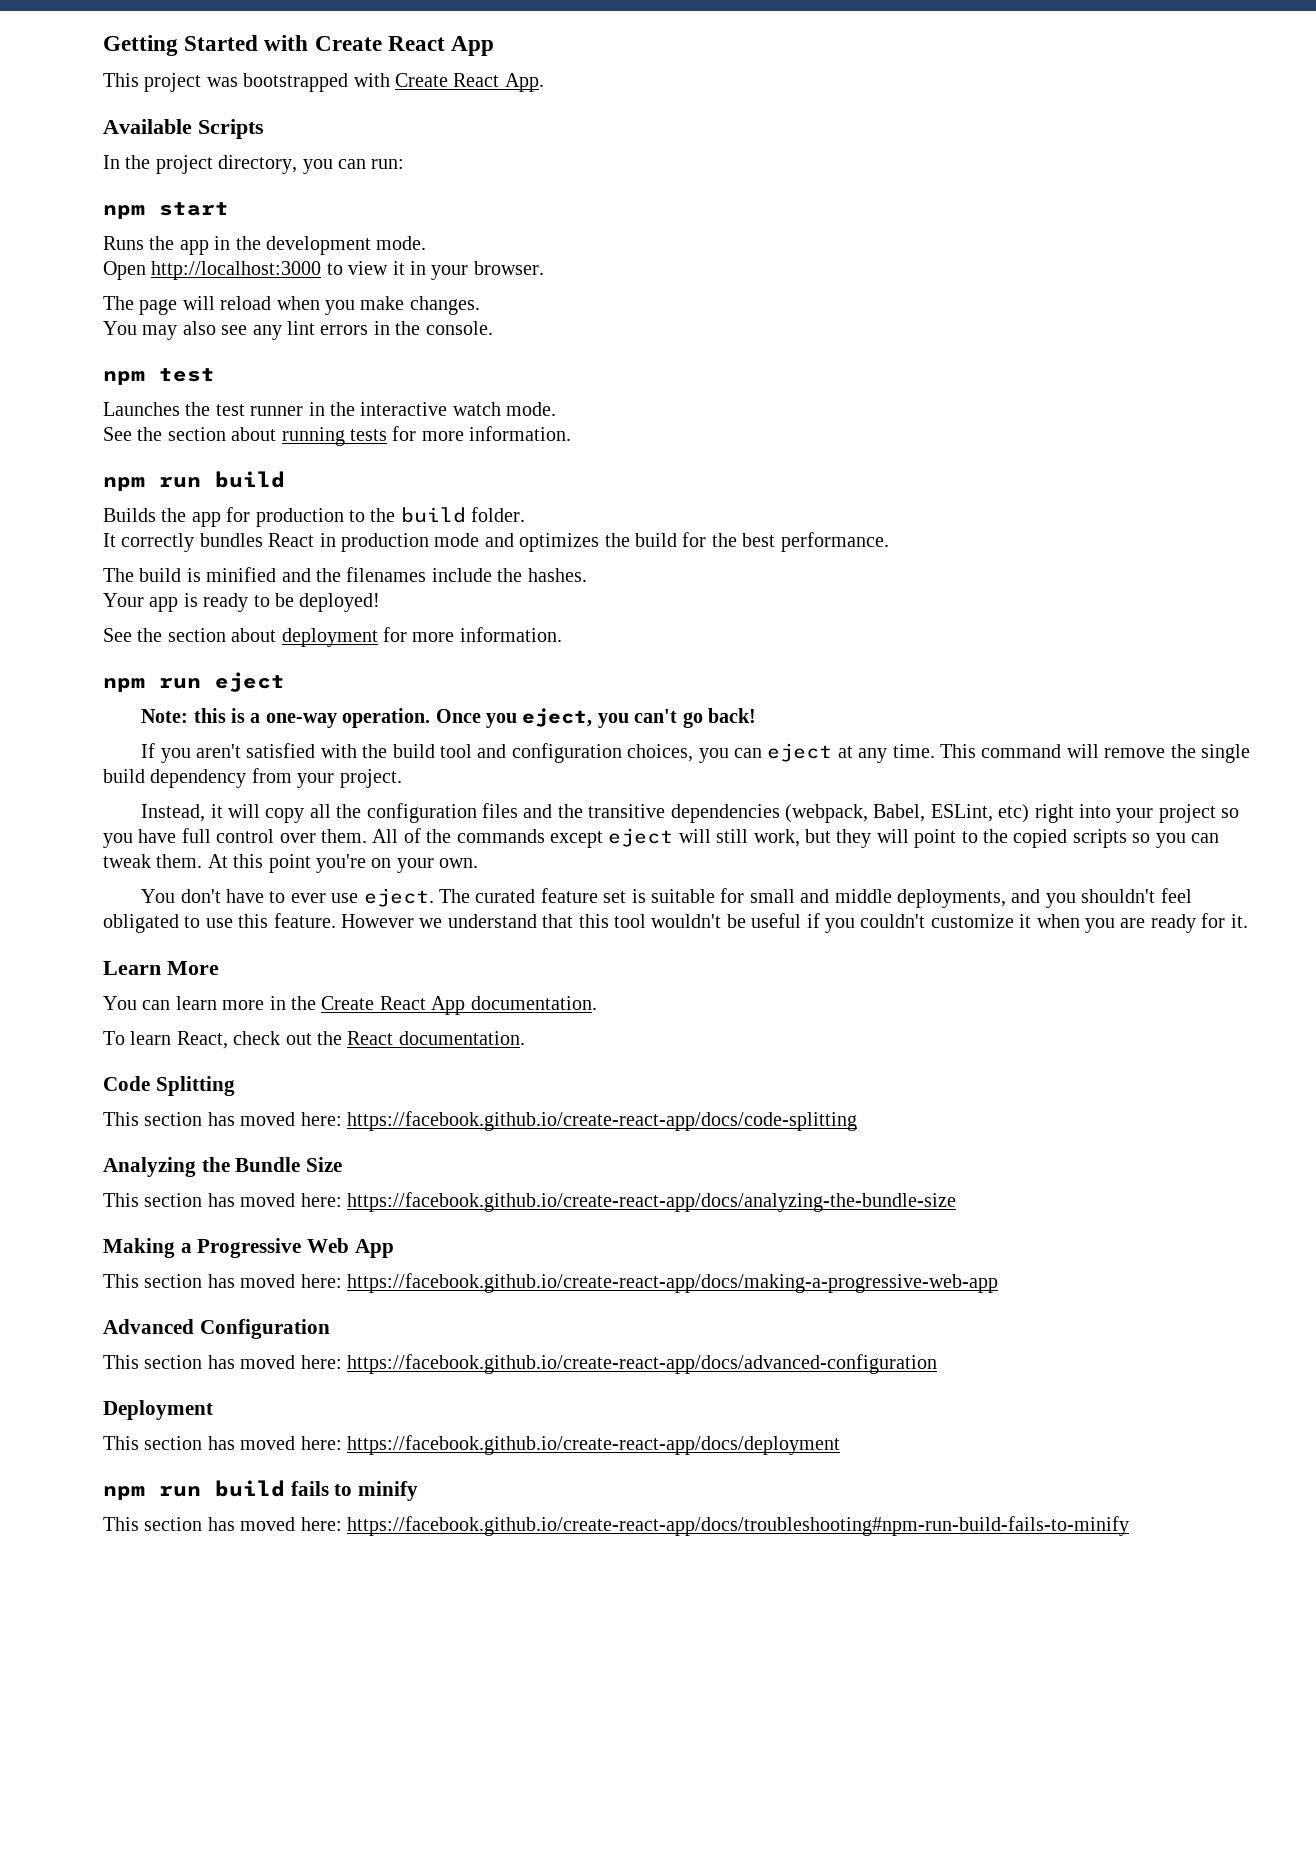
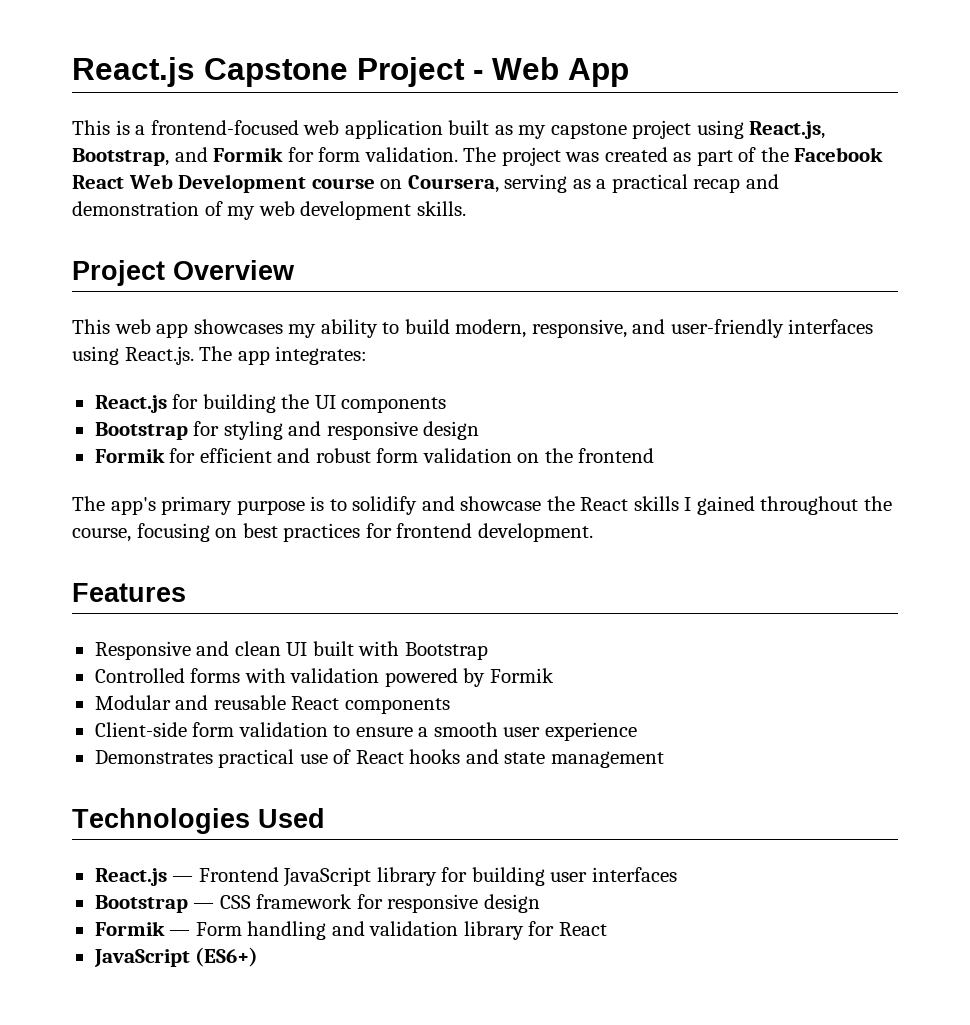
- Getting Started with Create React App
- This project was bootstrapped with Create React App.
- Available Scripts
- In the project directory, you can run:
- npm start
- Runs the app in the development mode.
- Open http://localhost:3000 to view it in your browser.
- The page will reload when you make changes.
- You may also see any lint errors in the console.
- npm test
- Launches the test runner in the interactive watch mode.
- See the section about running tests for more information.
- npm run build
- Builds the app for production to the build folder.
- It correctly bundles React in production mode and optimizes the build for the best performance.
- The build is minified and the filenames include the hashes.
- Your app is ready to be deployed!
- See the section about deployment for more information.
- npm run eject
- Note: this is a one-way operation. Once you eject, you can't go back!
- If you aren't satisfied with the build tool and configuration choices, you can eject at any time. This command will remove the single build dependency from your project.
- Instead, it will copy all the configuration files and the transitive dependencies (webpack, Babel, ESLint, etc) right into your project so you have full control over them. All of the commands except eject will still work, but they will point to the copied scripts so you can tweak them. At this point you're on your own.
- You don't have to ever use eject. The curated feature set is suitable for small and middle deployments, and you shouldn't feel obligated to use this feature. However we understand that this tool wouldn't be useful if you couldn't customize it when you are ready for it.
- Learn More
- You can learn more in the Create React App documentation.
- To learn React, check out the React documentation.
- Code Splitting
- This section has moved here: https://facebook.github.io/create-react-app/docs/code-splitting
- Analyzing the Bundle Size
- This section has moved here: https://facebook.github.io/create-react-app/docs/analyzing-the-bundle-size
- Making a Progressive Web App
- This section has moved here: https://facebook.github.io/create-react-app/docs/making-a-progressive-web-app
- Advanced Configuration
- This section has moved here: https://facebook.github.io/create-react-app/docs/advanced-configuration
- Deployment
- This section has moved here: https://facebook.github.io/create-react-app/docs/deployment
- npm run build fails to minify
- This section has moved here: https://facebook.github.io/create-react-app/docs/troubleshooting#npm-run-build-fails-to-minify
+ React.js Capstone Project - Web App
+ This is a frontend-focused web application built as my capstone project using React.js, Bootstrap, and Formik for form validation. The project was created as part of the Facebook React Web Development course on Coursera, serving as a practical recap and demonstration of my web development skills.
+ Project Overview
+ This web app showcases my ability to build modern, responsive, and user-friendly interfaces using React.js. The app integrates:
+ React.js for building the UI components
+ Bootstrap for styling and responsive design
+ Formik for efficient and robust form validation on the frontend
+ The app's primary purpose is to solidify and showcase the React skills I gained throughout the course, focusing on best practices for frontend development.
+ Features
+ Responsive and clean UI built with Bootstrap
+ Controlled forms with validation powered by Formik
+ Modular and reusable React components
+ Client-side form validation to ensure a smooth user experience
+ Demonstrates practical use of React hooks and state management
+ Technologies Used
+ React.js — Frontend JavaScript library for building user interfaces
+ Bootstrap — CSS framework for responsive design
+ Formik — Form handling and validation library for React
+ JavaScript (ES6+)

